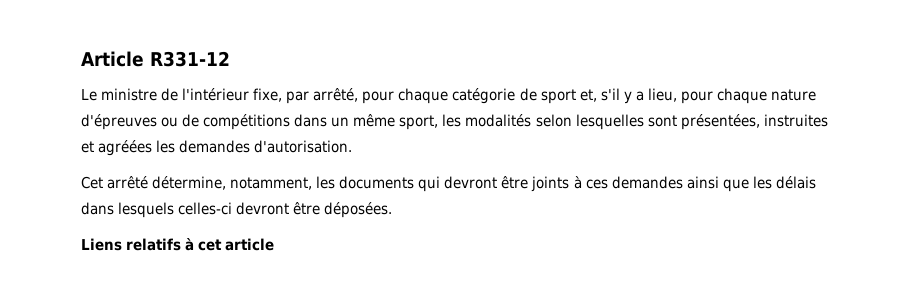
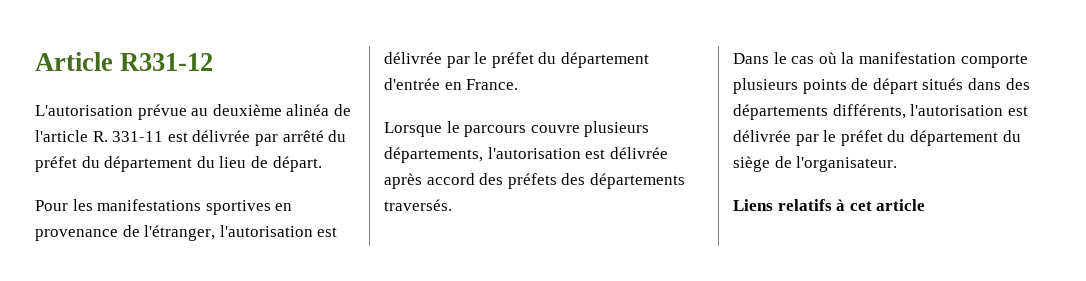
- Le ministre de l'intérieur fixe, par arrêté, pour chaque catégorie de sport et, s'il y a lieu, pour chaque nature d'épreuves ou de compétitions dans un même sport, les modalités selon lesquelles sont présentées, instruites et agréées les demandes d'autorisation.
- Cet arrêté détermine, notamment, les documents qui devront être joints à ces demandes ainsi que les délais dans lesquels celles-ci devront être déposées.
+ L'autorisation prévue au deuxième alinéa de l'article R. 331-11 est délivrée par arrêté du préfet du département du lieu de départ.
+ Pour les manifestations sportives en provenance de l'étranger, l'autorisation est délivrée par le préfet du département d'entrée en France.
+ Lorsque le parcours couvre plusieurs départements, l'autorisation est délivrée après accord des préfets des départements traversés.
+ Dans le cas où la manifestation comporte plusieurs points de départ situés dans des départements différents, l'autorisation est délivrée par le préfet du département du siège de l'organisateur.

